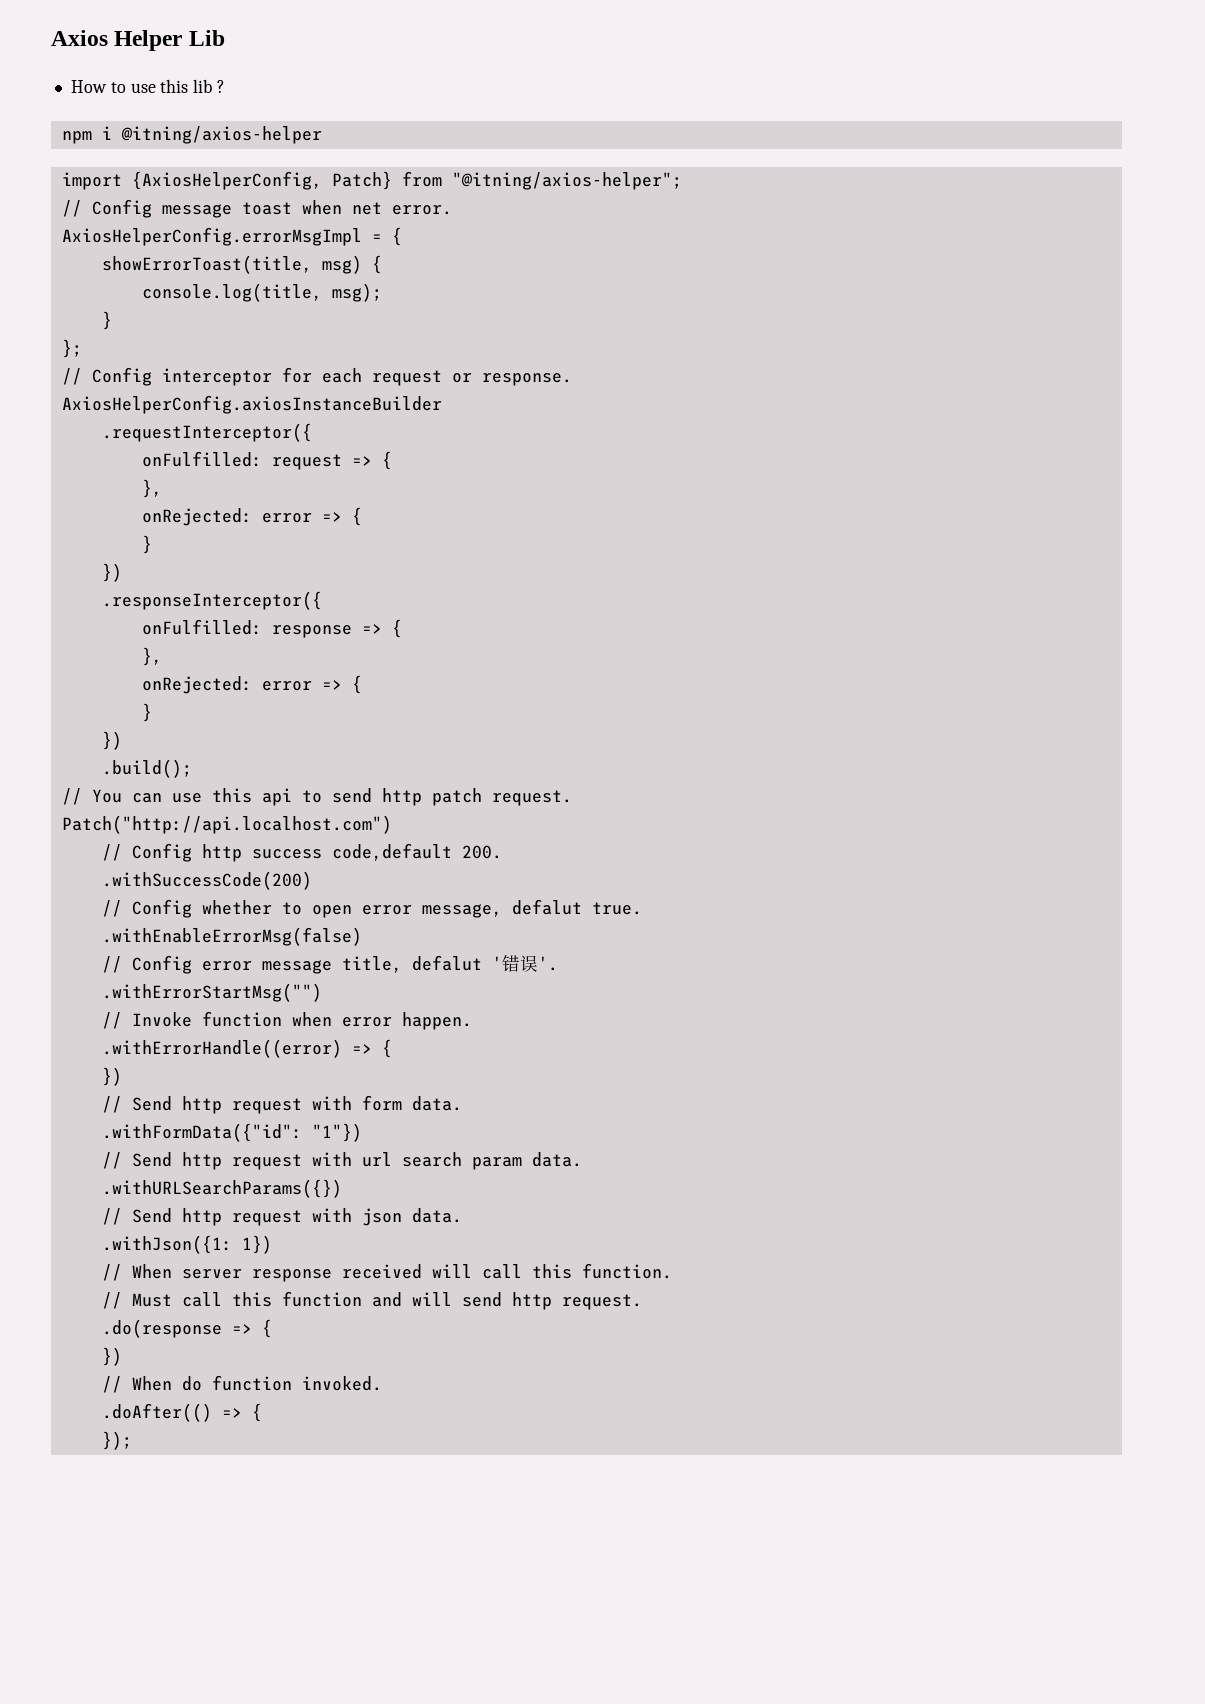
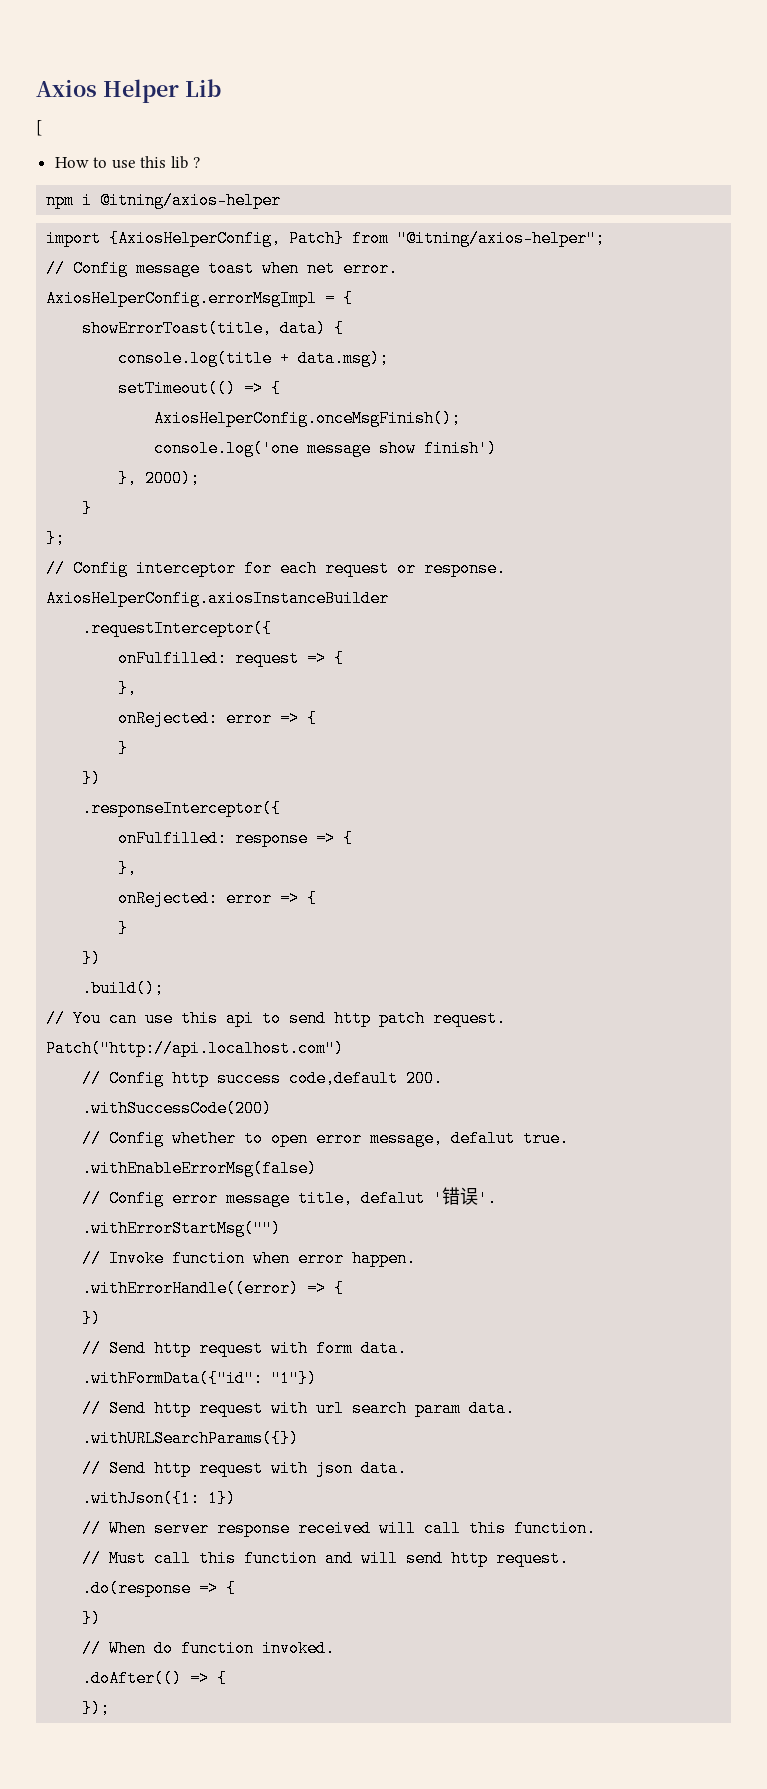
+ [
- showErrorToast(title, msg) {
- console.log(title, msg);
+ showErrorToast(title, data) {
+ console.log(title + data.msg);
+ setTimeout(() => {
+ AxiosHelperConfig.onceMsgFinish();
+ console.log('one message show finish')
+ }, 2000);

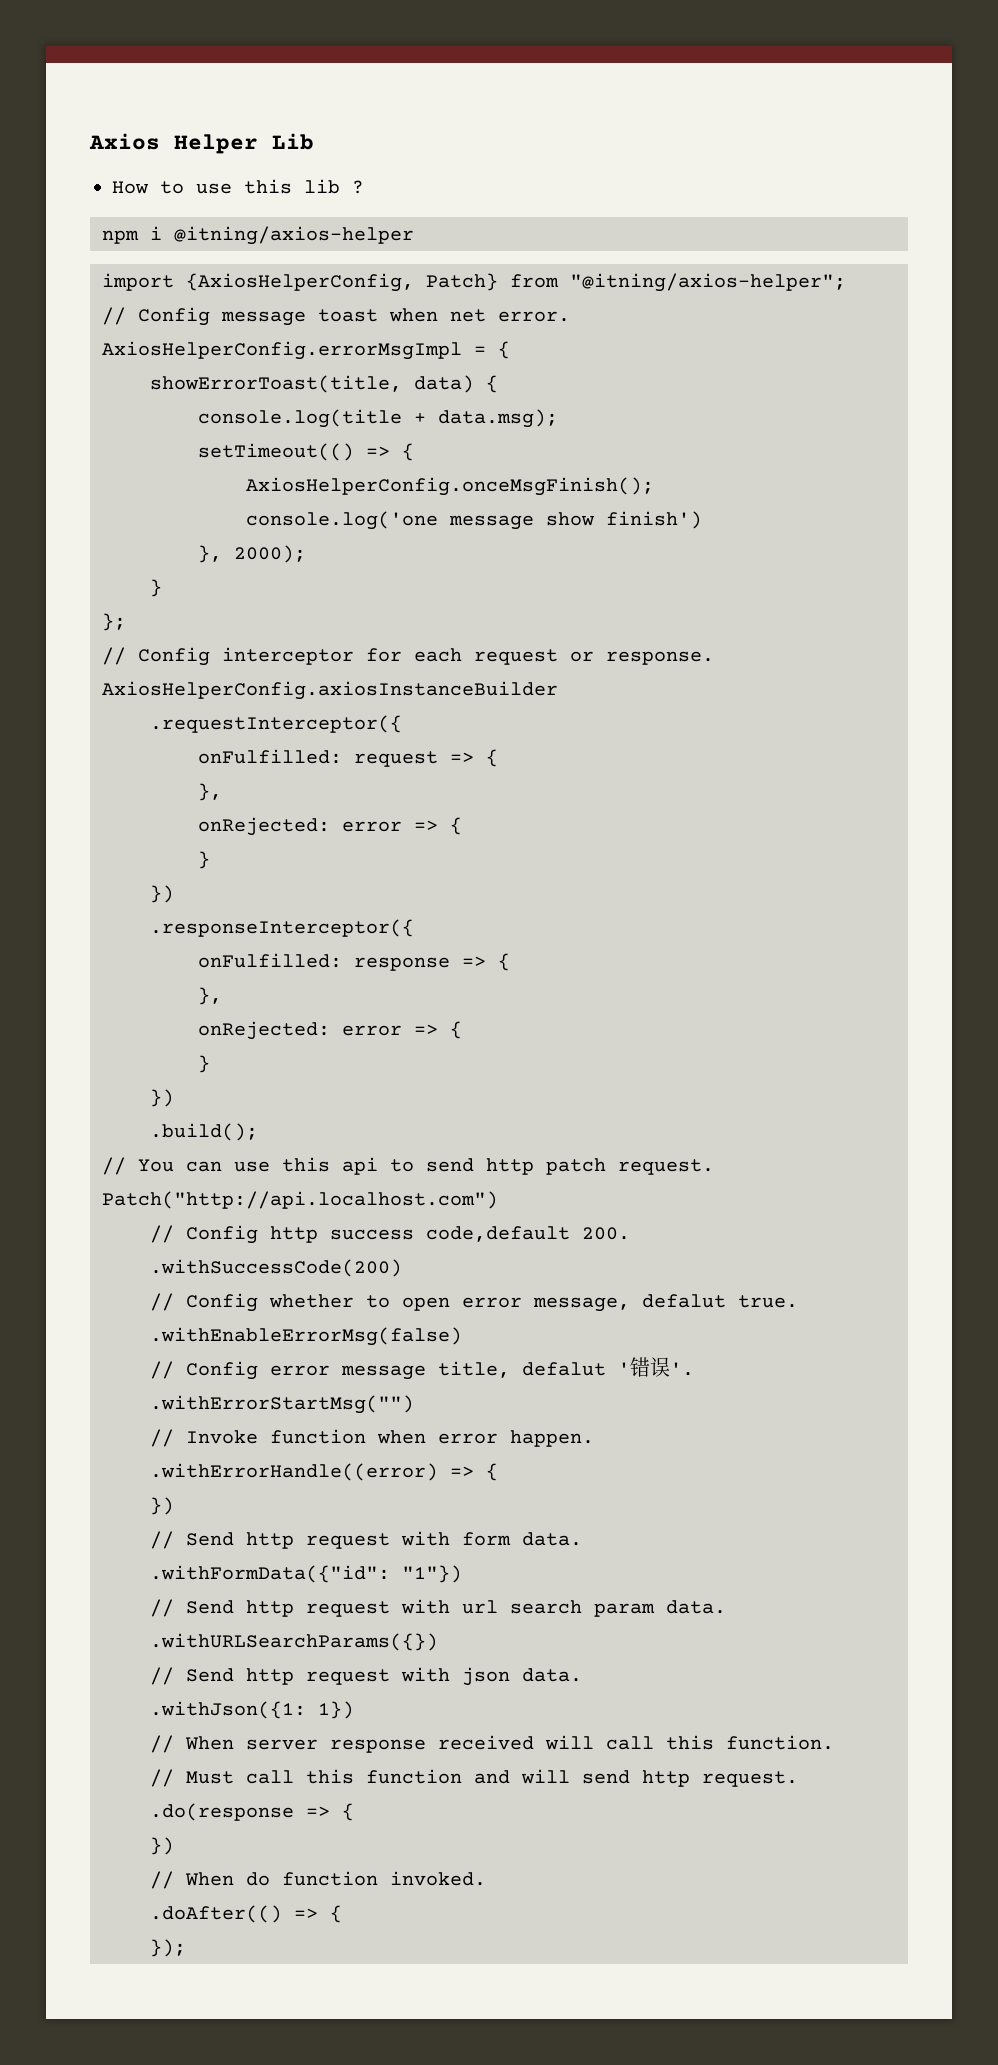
- [

